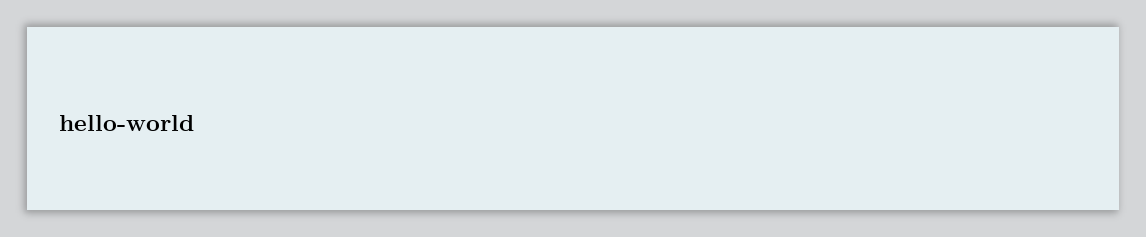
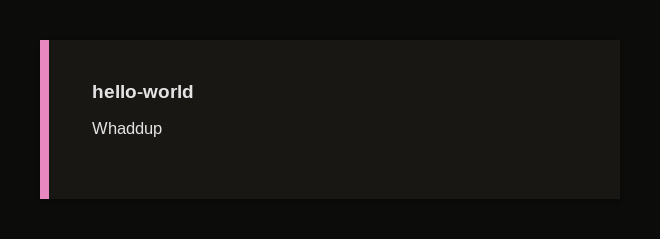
+ Whaddup

